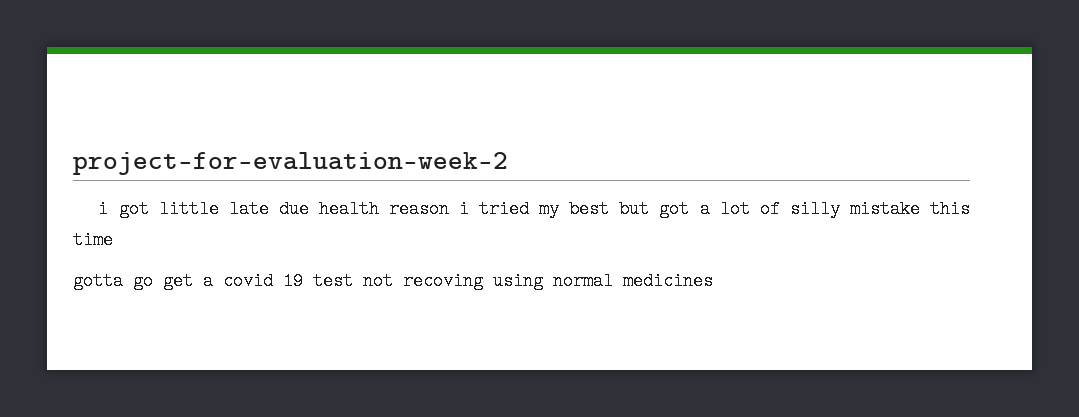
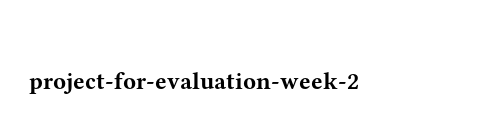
- i got little late due health reason i tried my best but got a lot of silly mistake this time
- gotta go get a covid 19 test not recoving using normal medicines

